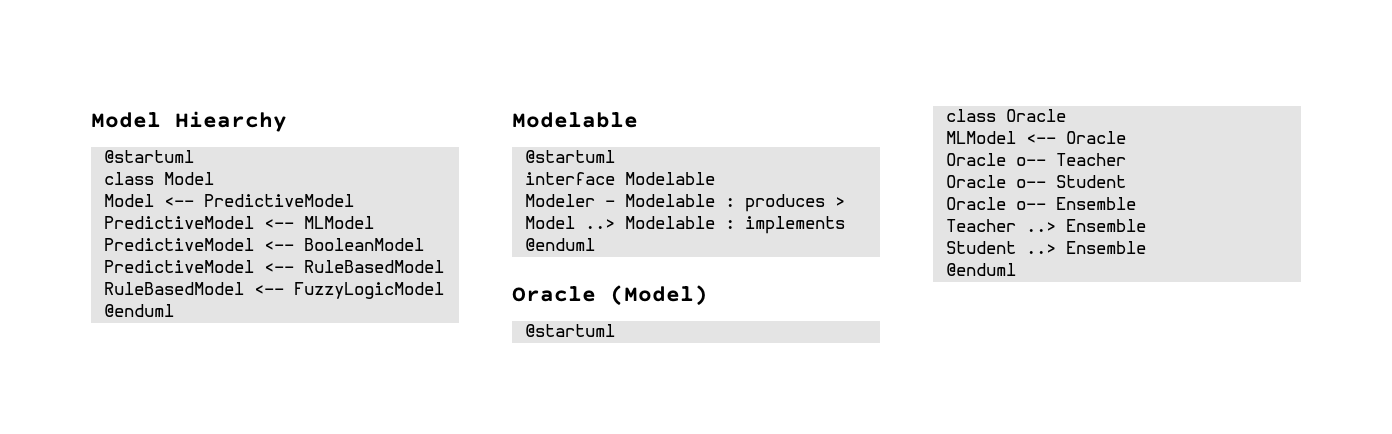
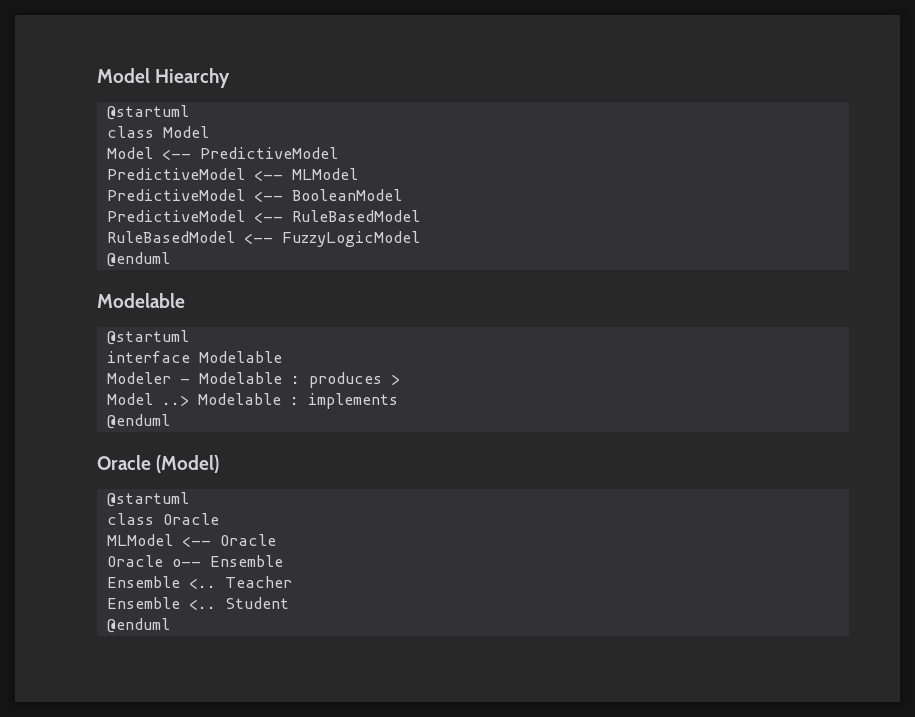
- Oracle o-- Teacher
+ Oracle o-- Ensemble
+ Ensemble <.. Teacher
- Oracle o-- Student
- Oracle o-- Ensemble
- Teacher ..> Ensemble
- Student ..> Ensemble
+ Ensemble <.. Student

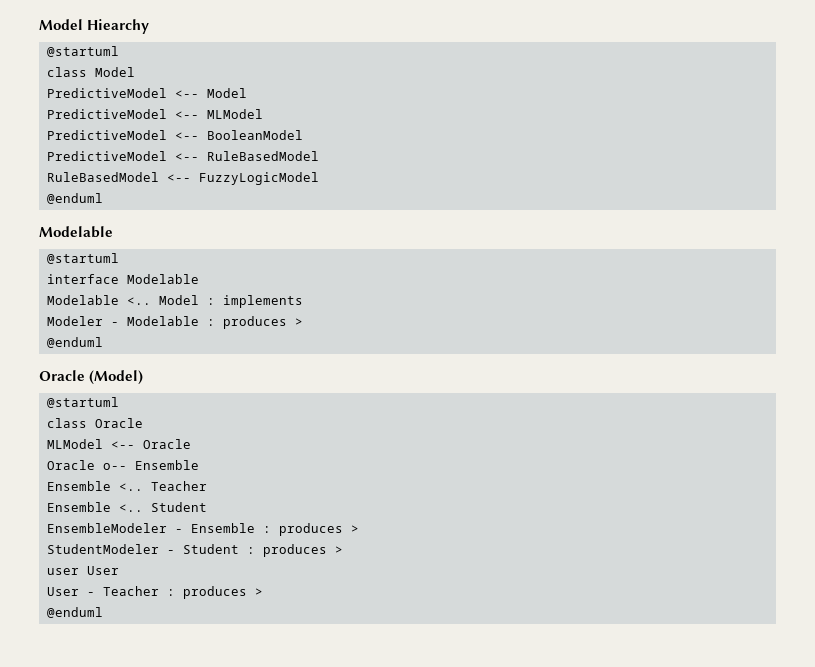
- Model <-- PredictiveModel
+ PredictiveModel <-- Model
+ Modelable <.. Model : implements
- Model ..> Modelable : implements
+ EnsembleModeler - Ensemble : produces >
+ StudentModeler - Student : produces >
+ user User
+ User - Teacher : produces >

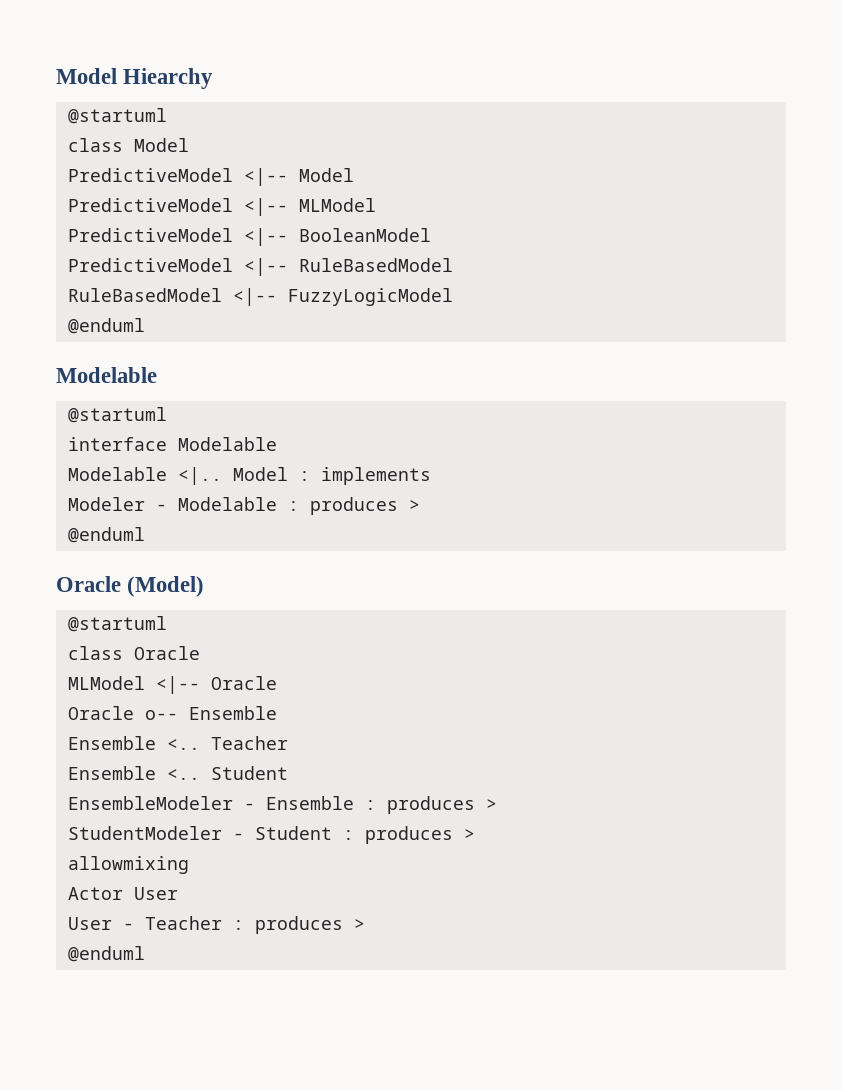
- PredictiveModel <-- Model
- PredictiveModel <-- MLModel
+ PredictiveModel <|-- Model
+ PredictiveModel <|-- MLModel
- PredictiveModel <-- BooleanModel
+ PredictiveModel <|-- BooleanModel
- PredictiveModel <-- RuleBasedModel
+ PredictiveModel <|-- RuleBasedModel
- RuleBasedModel <-- FuzzyLogicModel
+ RuleBasedModel <|-- FuzzyLogicModel
- Modelable <..
+ Modelable <|..
- MLModel <-- Oracle
+ MLModel <|-- Oracle
- user User
+ allowmixing
+ Actor User

